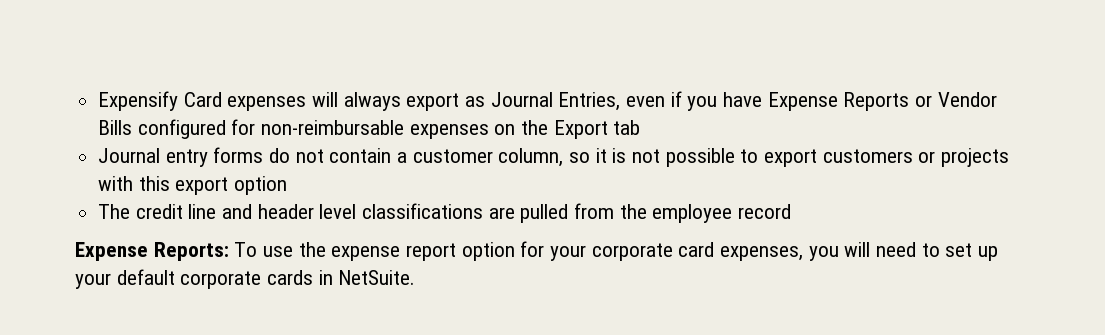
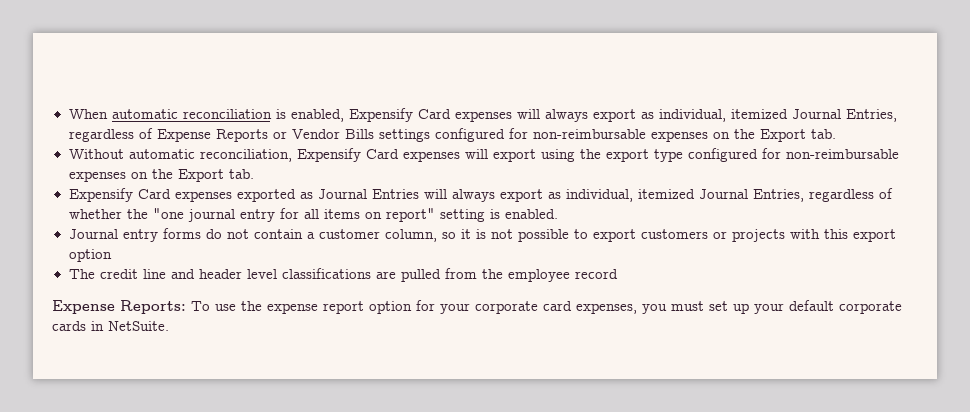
- Expensify Card expenses will always export as Journal Entries, even if you have Expense Reports or Vendor Bills configured for non-reimbursable expenses on the Export tab
+ When automatic reconciliation is enabled, Expensify Card expenses will always export as individual, itemized Journal Entries, regardless of Expense Reports or Vendor Bills settings configured for non-reimbursable expenses on the Export tab.
+ Without automatic reconciliation, Expensify Card expenses will export using the export type configured for non-reimbursable expenses on the Export tab.
+ Expensify Card expenses exported as Journal Entries will always export as individual, itemized Journal Entries, regardless of whether the "one journal entry for all items on report" setting is enabled.
- Expense Reports: To use the expense report option for your corporate card expenses, you will need to set up your default corporate cards in NetSuite.
+ Expense Reports: To use the expense report option for your corporate card expenses, you must set up your default corporate cards in NetSuite.

